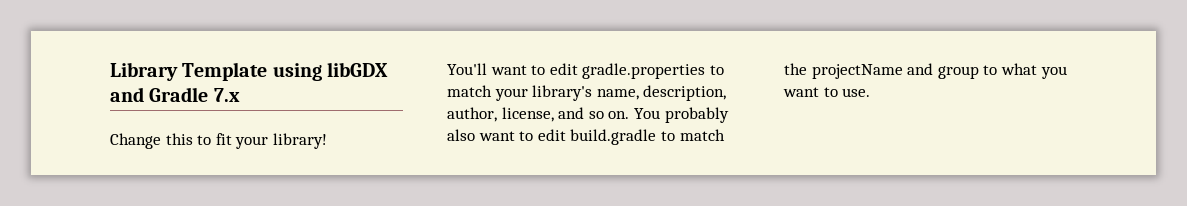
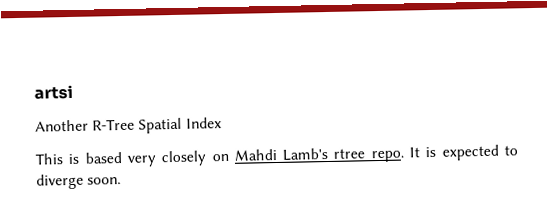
- Library Template using libGDX and Gradle 7.x
- Change this to fit your library!
- You'll want to edit gradle.properties to match your library's name, description, author, license, and so on. You probably also want to edit build.gradle to match the projectName and group to what you want to use.
+ artsi
+ Another R-Tree Spatial Index
+ This is based very closely on Mahdi Lamb's rtree repo. It is expected to diverge soon.

